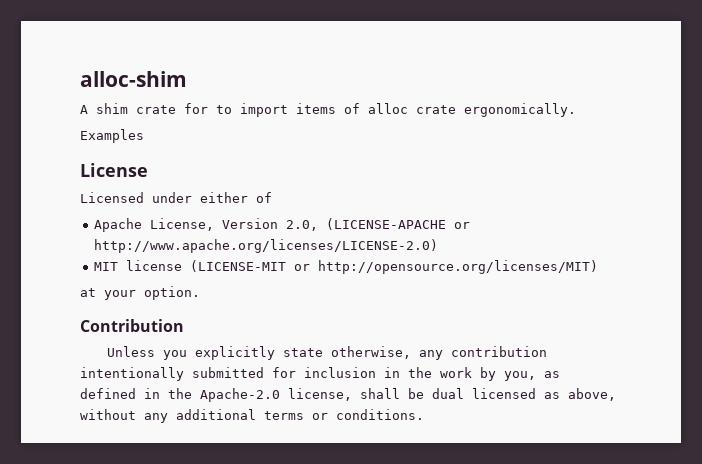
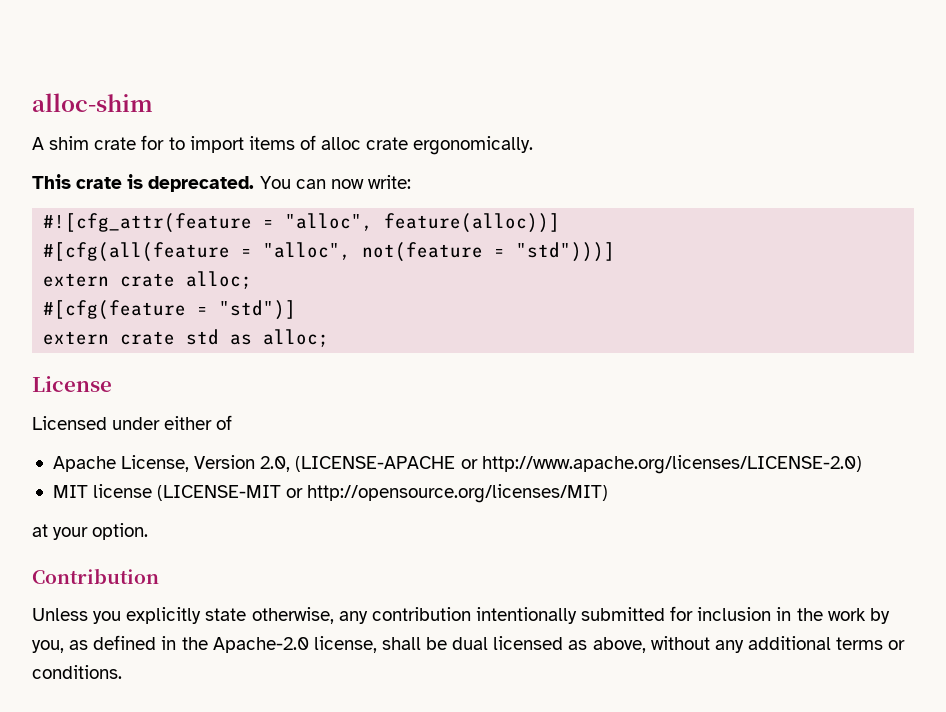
- Examples
+ This crate is deprecated. You can now write:
+ #![cfg_attr(feature = "alloc", feature(alloc))]
+ #[cfg(all(feature = "alloc", not(feature = "std")))]
+ extern crate alloc;
+ #[cfg(feature = "std")]
+ extern crate std as alloc;

